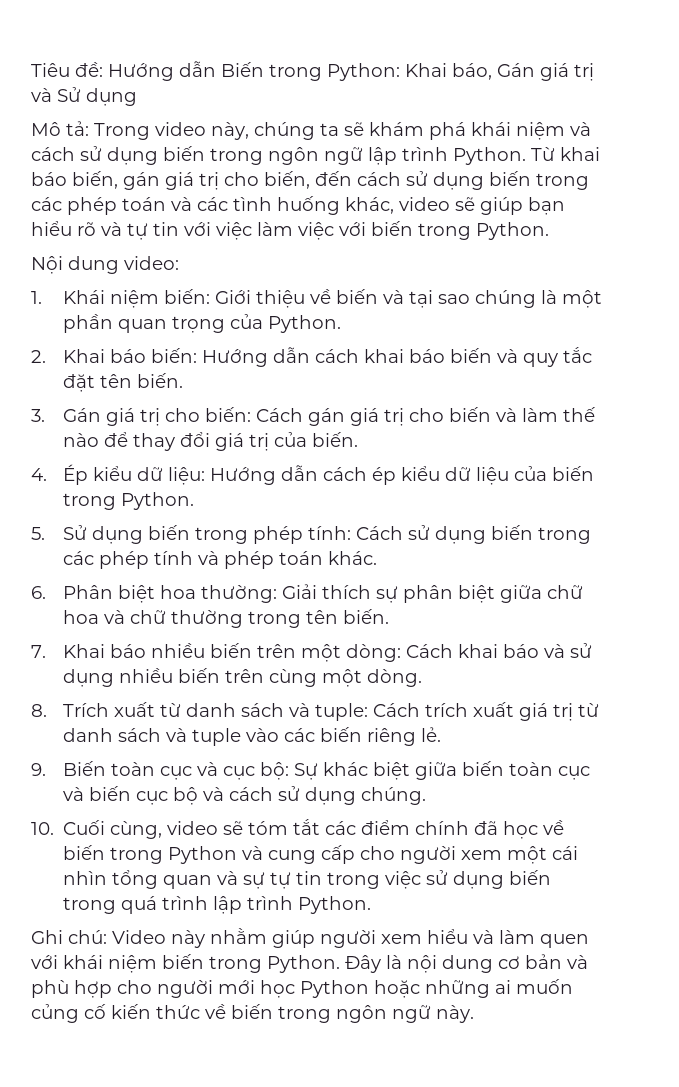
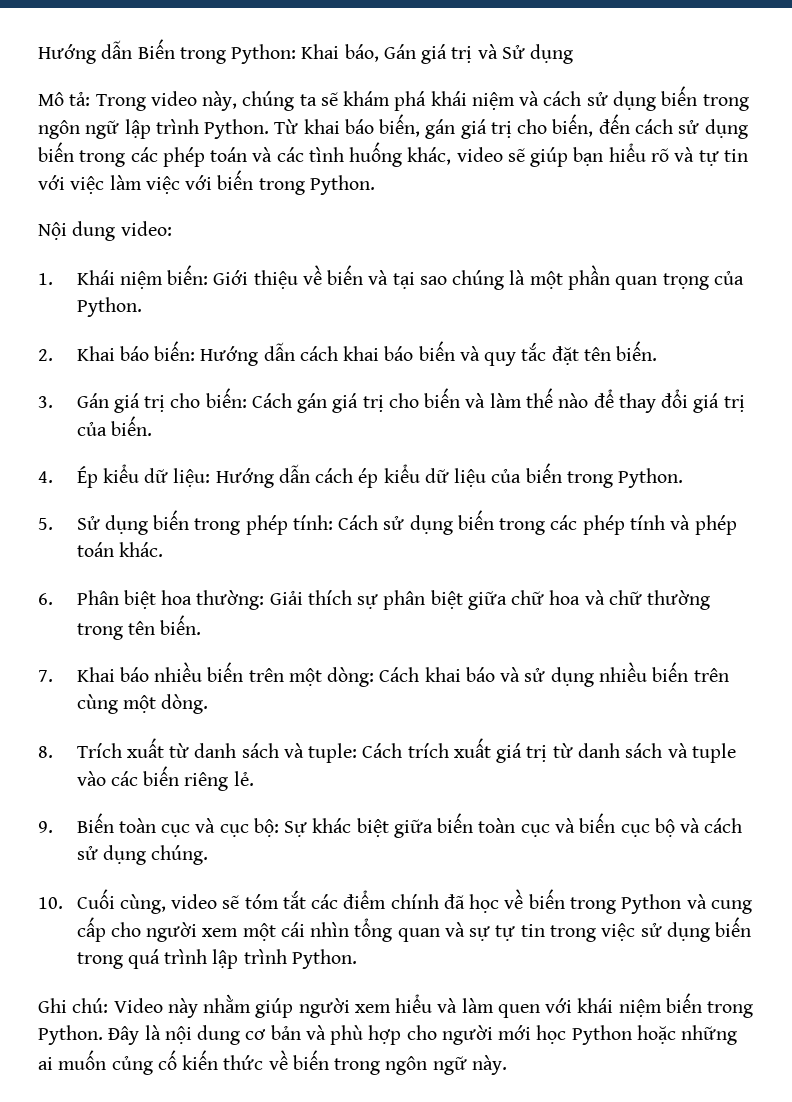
- Tiêu đề: Hướng dẫn Biến trong Python: Khai báo, Gán giá trị và Sử dụng
+ Hướng dẫn Biến trong Python: Khai báo, Gán giá trị và Sử dụng

